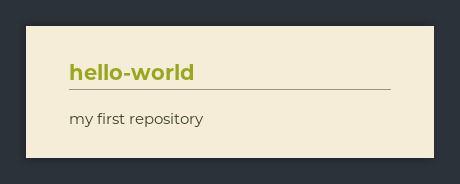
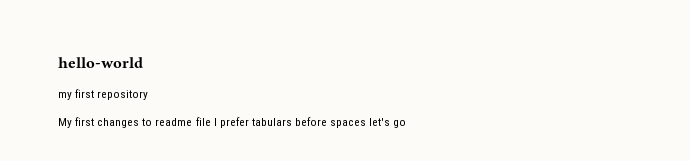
+ My first changes to readme file I prefer tabulars before spaces let's go

